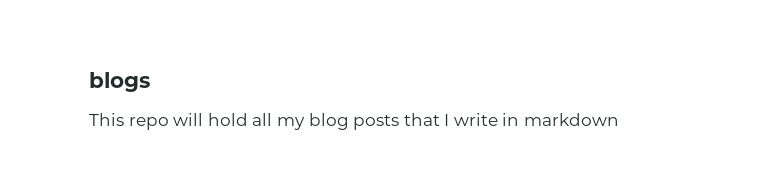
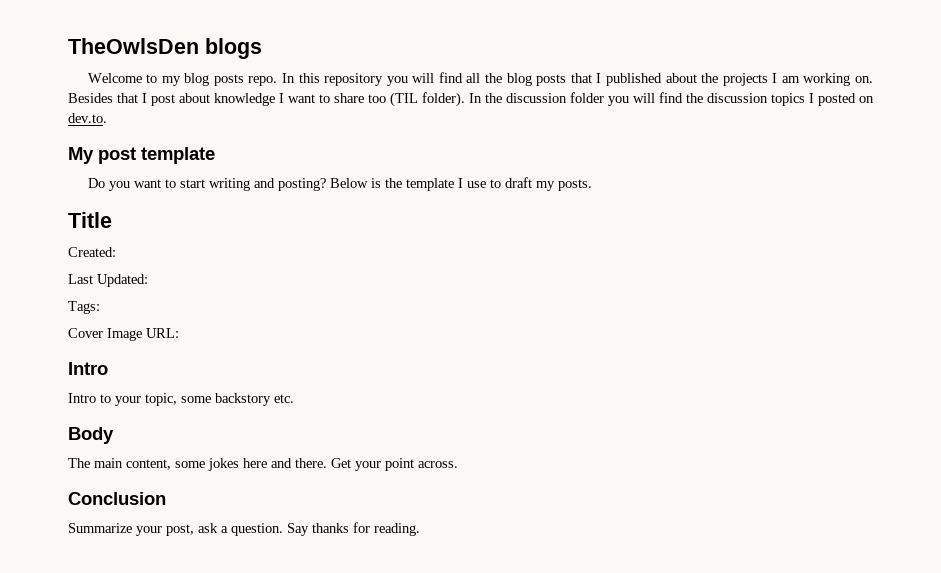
- blogs
+ TheOwlsDen blogs
- This repo will hold all my blog posts that I write in markdown
+ Welcome to my blog posts repo. In this repository you will find all the blog posts that I published about the projects I am working on. Besides that I post about knowledge I want to share too (TIL folder). In the discussion folder you will find the discussion topics I posted on dev.to.
+ My post template
+ Do you want to start writing and posting? Below is the template I use to draft my posts.
+ Title
+ Created:
+ Last Updated:
+ Tags:
+ Cover Image URL:
+ Intro
+ Intro to your topic, some backstory etc.
+ Body
+ The main content, some jokes here and there. Get your point across.
+ Conclusion
+ Summarize your post, ask a question. Say thanks for reading.

